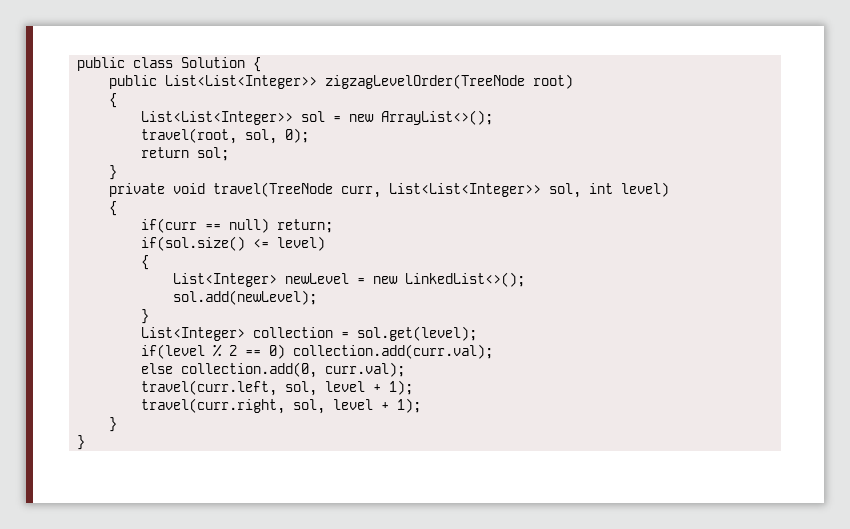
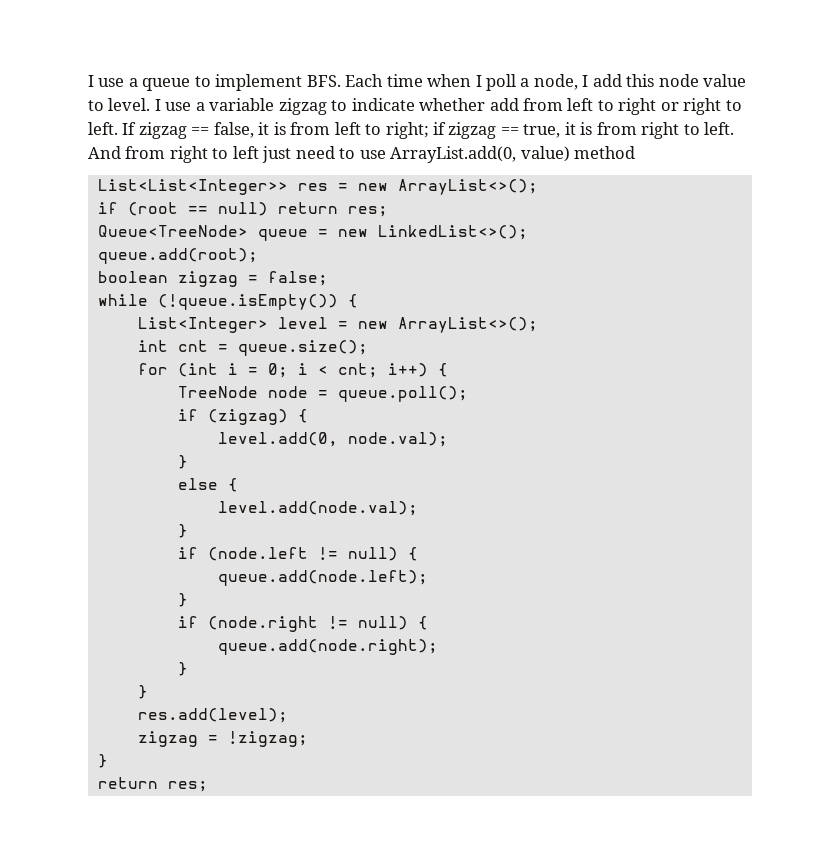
- public class Solution {
- public List<List<Integer>> zigzagLevelOrder(TreeNode root)
- {
- List<List<Integer>> sol = new ArrayList<>();
- travel(root, sol, 0);
- return sol;
+ I use a queue to implement BFS. Each time when I poll a node, I add this node value to level. I use a variable zigzag to indicate whether add from left to right or right to left. If zigzag == false, it is from left to right; if zigzag == true, it is from right to left. And from right to left just need to use ArrayList.add(0, value) method
+ List<List<Integer>> res = new ArrayList<>();
+ if (root == null) return res;
+ Queue<TreeNode> queue = new LinkedList<>();
+ queue.add(root);
+ boolean zigzag = false;
+ while (!queue.isEmpty()) {
+ List<Integer> level = new ArrayList<>();
+ int cnt = queue.size();
+ for (int i = 0; i < cnt; i++) {
+ TreeNode node = queue.poll();
+ if (zigzag) {
+ level.add(0, node.val);
  }
- private void travel(TreeNode curr, List<List<Integer>> sol, int level)
- {
- if(curr == null) return;
- if(sol.size() <= level)
- {
- List<Integer> newLevel = new LinkedList<>();
- sol.add(newLevel);
+ else {
+ level.add(node.val);
  }
- List<Integer> collection = sol.get(level);
- if(level % 2 == 0) collection.add(curr.val);
- else collection.add(0, curr.val);
- travel(curr.left, sol, level + 1);
- travel(curr.right, sol, level + 1);
+ if (node.left != null) {
+ queue.add(node.left);
+ }
+ if (node.right != null) {
+ queue.add(node.right);
  }
  }
+ res.add(level);
+ zigzag = !zigzag;
+ }
+ return res;

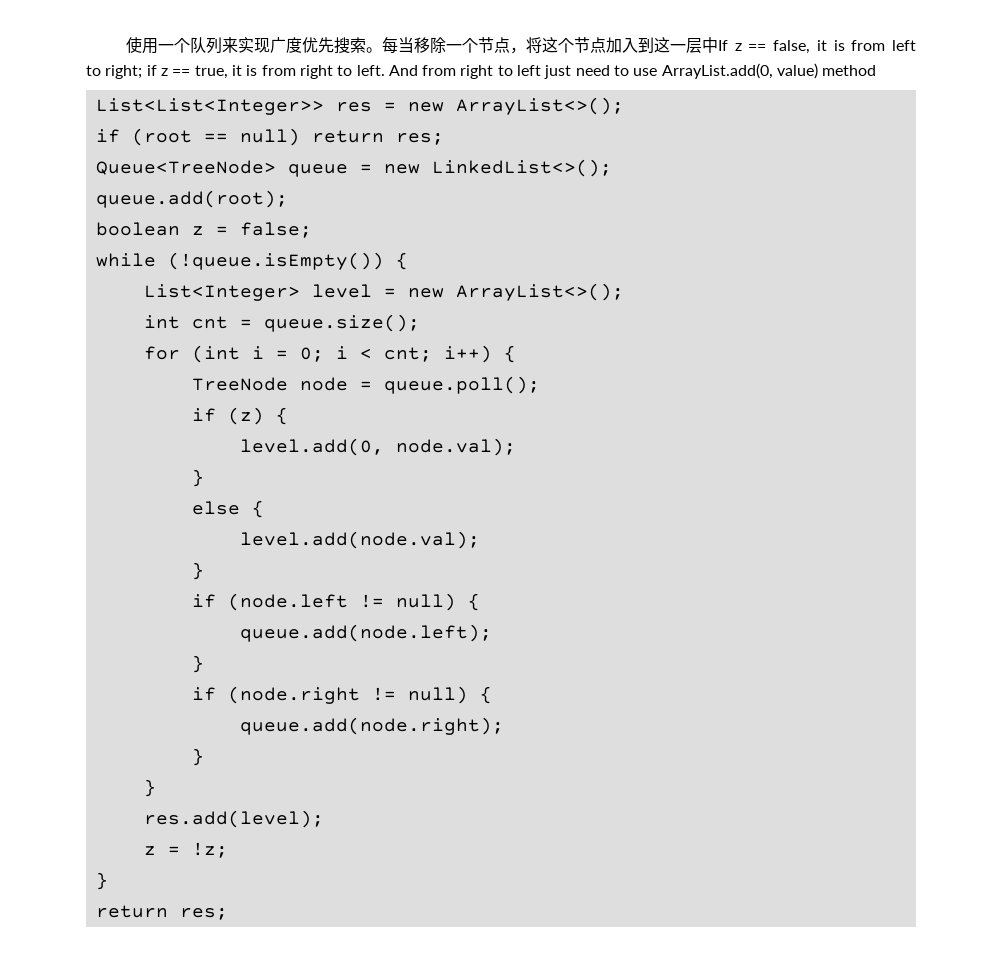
- I use a queue to implement BFS. Each time when I poll a node, I add this node value to level. I use a variable zigzag to indicate whether add from left to right or right to left. If zigzag == false, it is from left to right; if zigzag == true, it is from right to left.
+ 使用一个队列来实现广度优先搜索。每当移除一个节点，将这个节点加入到这一层中If z == false, it is from left to right; if z == true, it is from right to left.
- boolean zigzag = false;
+ boolean z = false;
- if (zigzag) {
+ if (z) {
- zigzag = !zigzag;
+ z = !z;

